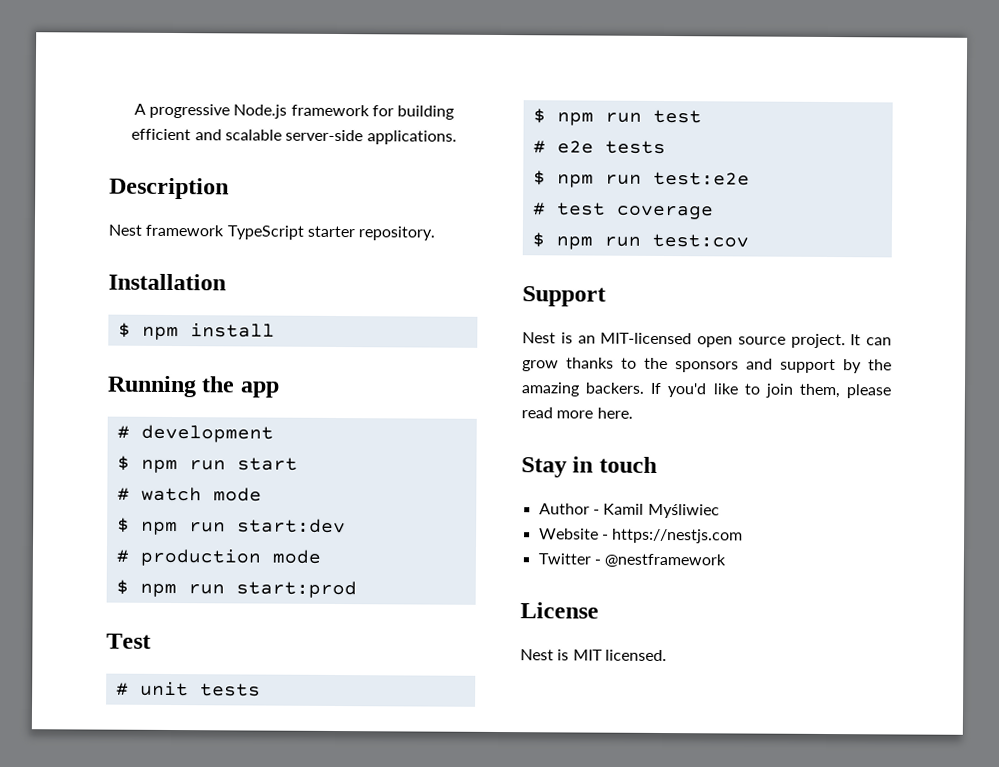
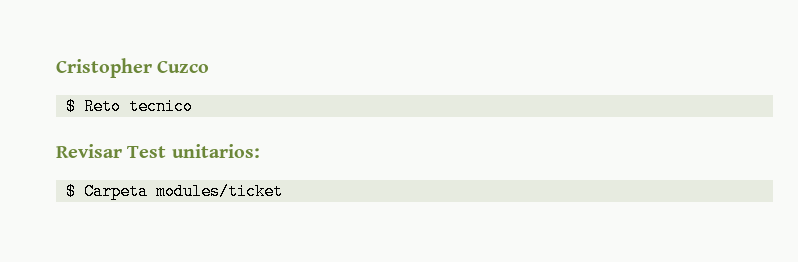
- A progressive Node.js framework for building efficient and scalable server-side applications.
- Description
- Nest framework TypeScript starter repository.
- Installation
- $ npm install
- Running the app
- # development
- $ npm run start
- # watch mode
- $ npm run start:dev
- # production mode
- $ npm run start:prod
- Test
- # unit tests
- $ npm run test
- # e2e tests
- $ npm run test:e2e
- # test coverage
- $ npm run test:cov
- Support
- Nest is an MIT-licensed open source project. It can grow thanks to the sponsors and support by the amazing backers. If you'd like to join them, please read more here.
- Stay in touch
- Author - Kamil Myśliwiec
- Website - https://nestjs.com
- Twitter - @nestframework
- License
- Nest is MIT licensed.
+ Cristopher Cuzco
+ $ Reto tecnico
+ Revisar Test unitarios:
+ $ Carpeta modules/ticket

